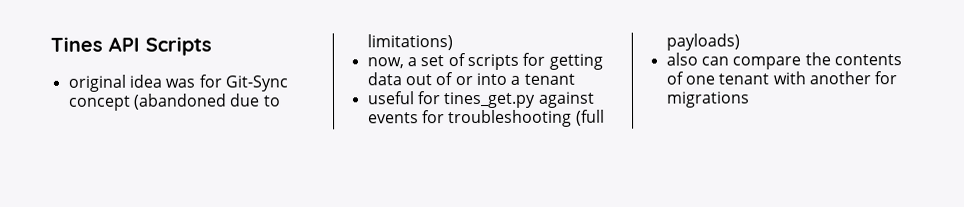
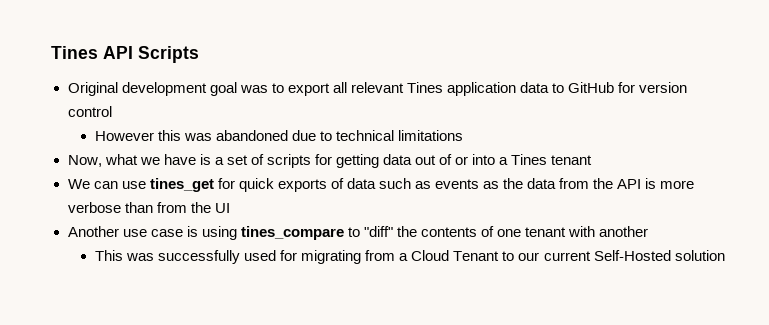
- original idea was for Git-Sync concept (abandoned due to limitations)
- now, a set of scripts for getting data out of or into a tenant
+ Original development goal was to export all relevant Tines application data to GitHub for version control
+ However this was abandoned due to technical limitations
+ Now, what we have is a set of scripts for getting data out of or into a Tines tenant
- useful for tines_get.py against events for troubleshooting (full payloads)
- also can compare the contents of one tenant with another for migrations
+ We can use tines_get for quick exports of data such as events as the data from the API is more verbose than from the UI
+ Another use case is using tines_compare to "diff" the contents of one tenant with another
+ This was successfully used for migrating from a Cloud Tenant to our current Self-Hosted solution

